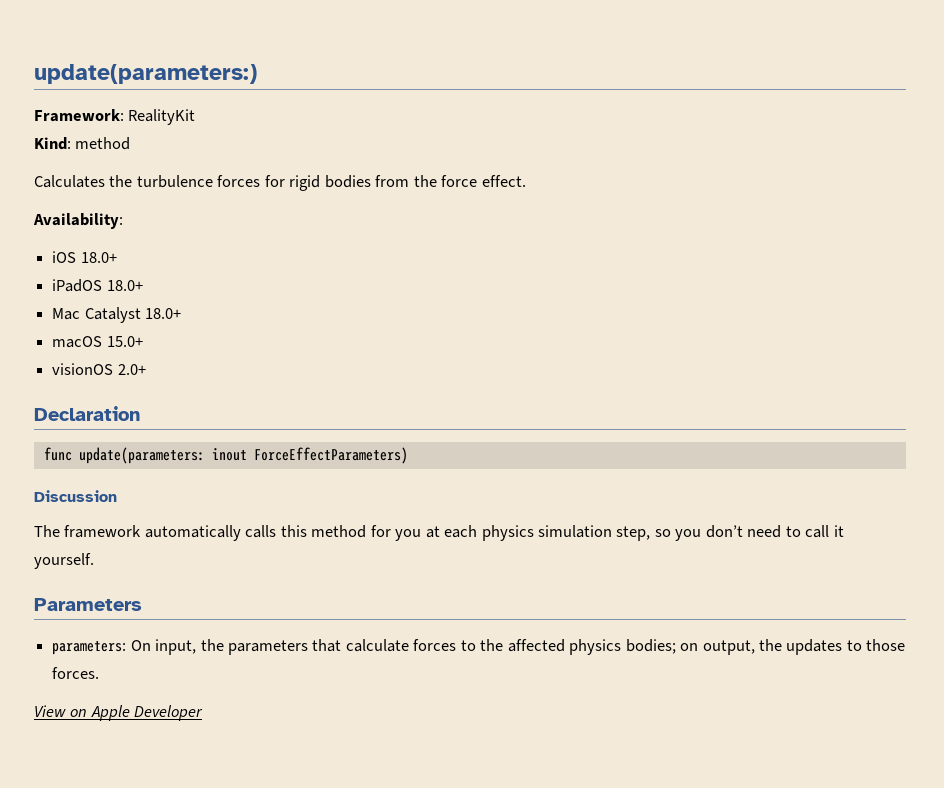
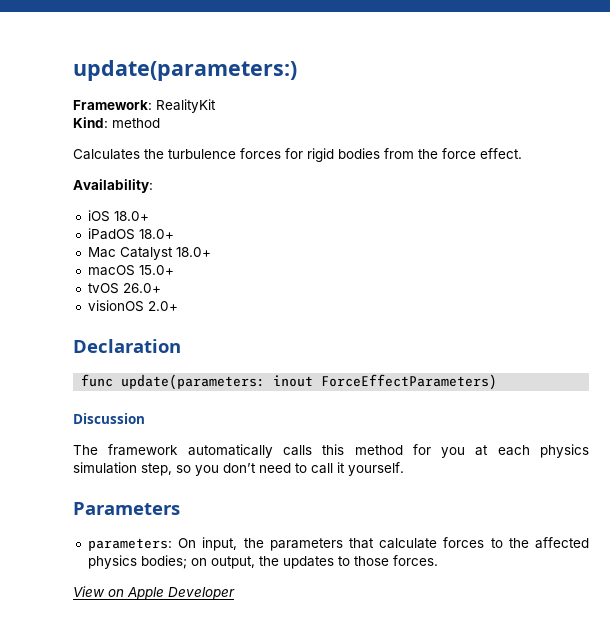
+ tvOS 26.0+

